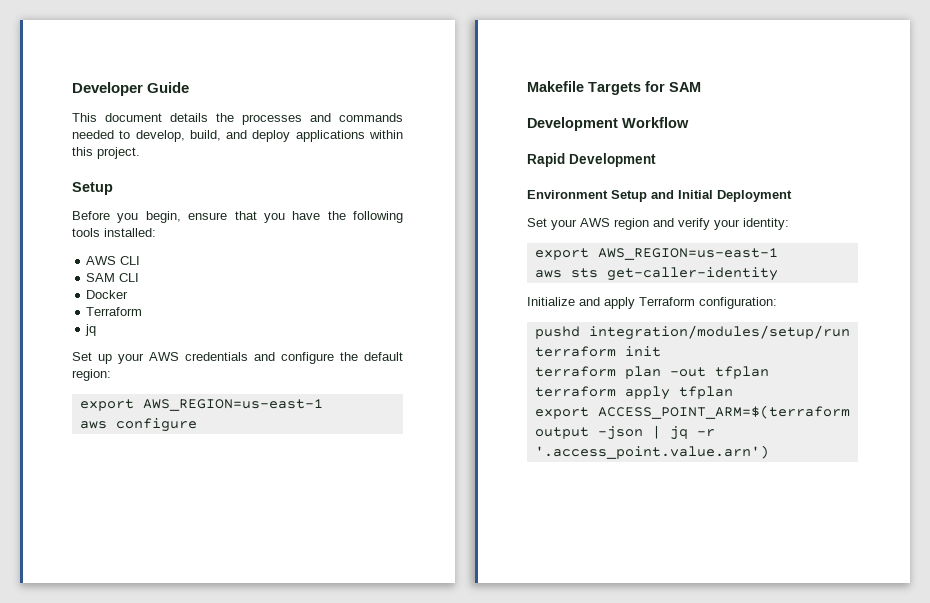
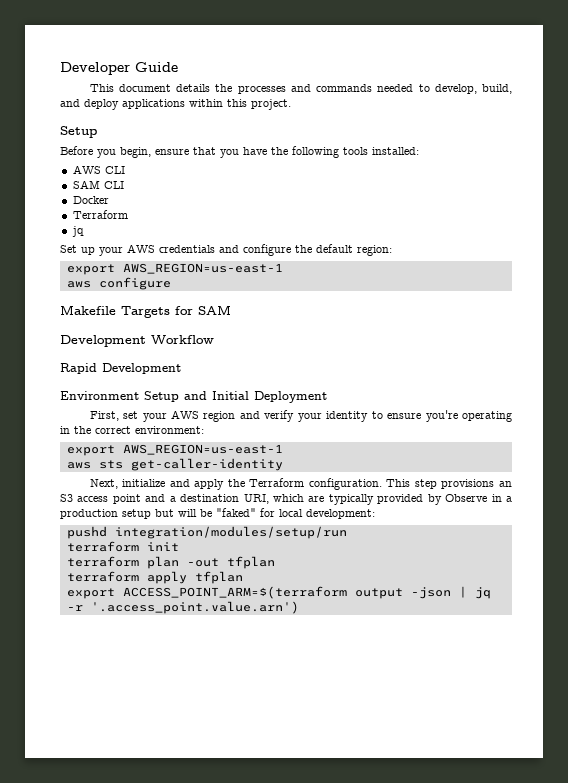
- Set your AWS region and verify your identity:
+ First, set your AWS region and verify your identity to ensure you're operating in the correct environment:
- Initialize and apply Terraform configuration:
+ Next, initialize and apply the Terraform configuration. This step provisions an S3 access point and a destination URI, which are typically provided by Observe in a production setup but will be "faked" for local development:

